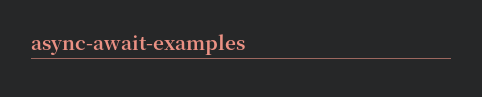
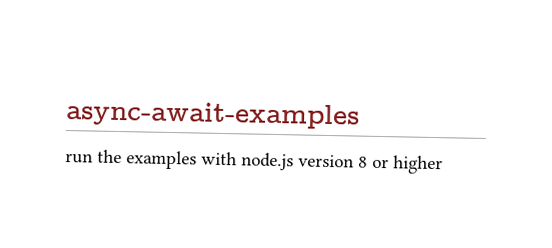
+ run the examples with node.js version 8 or higher

